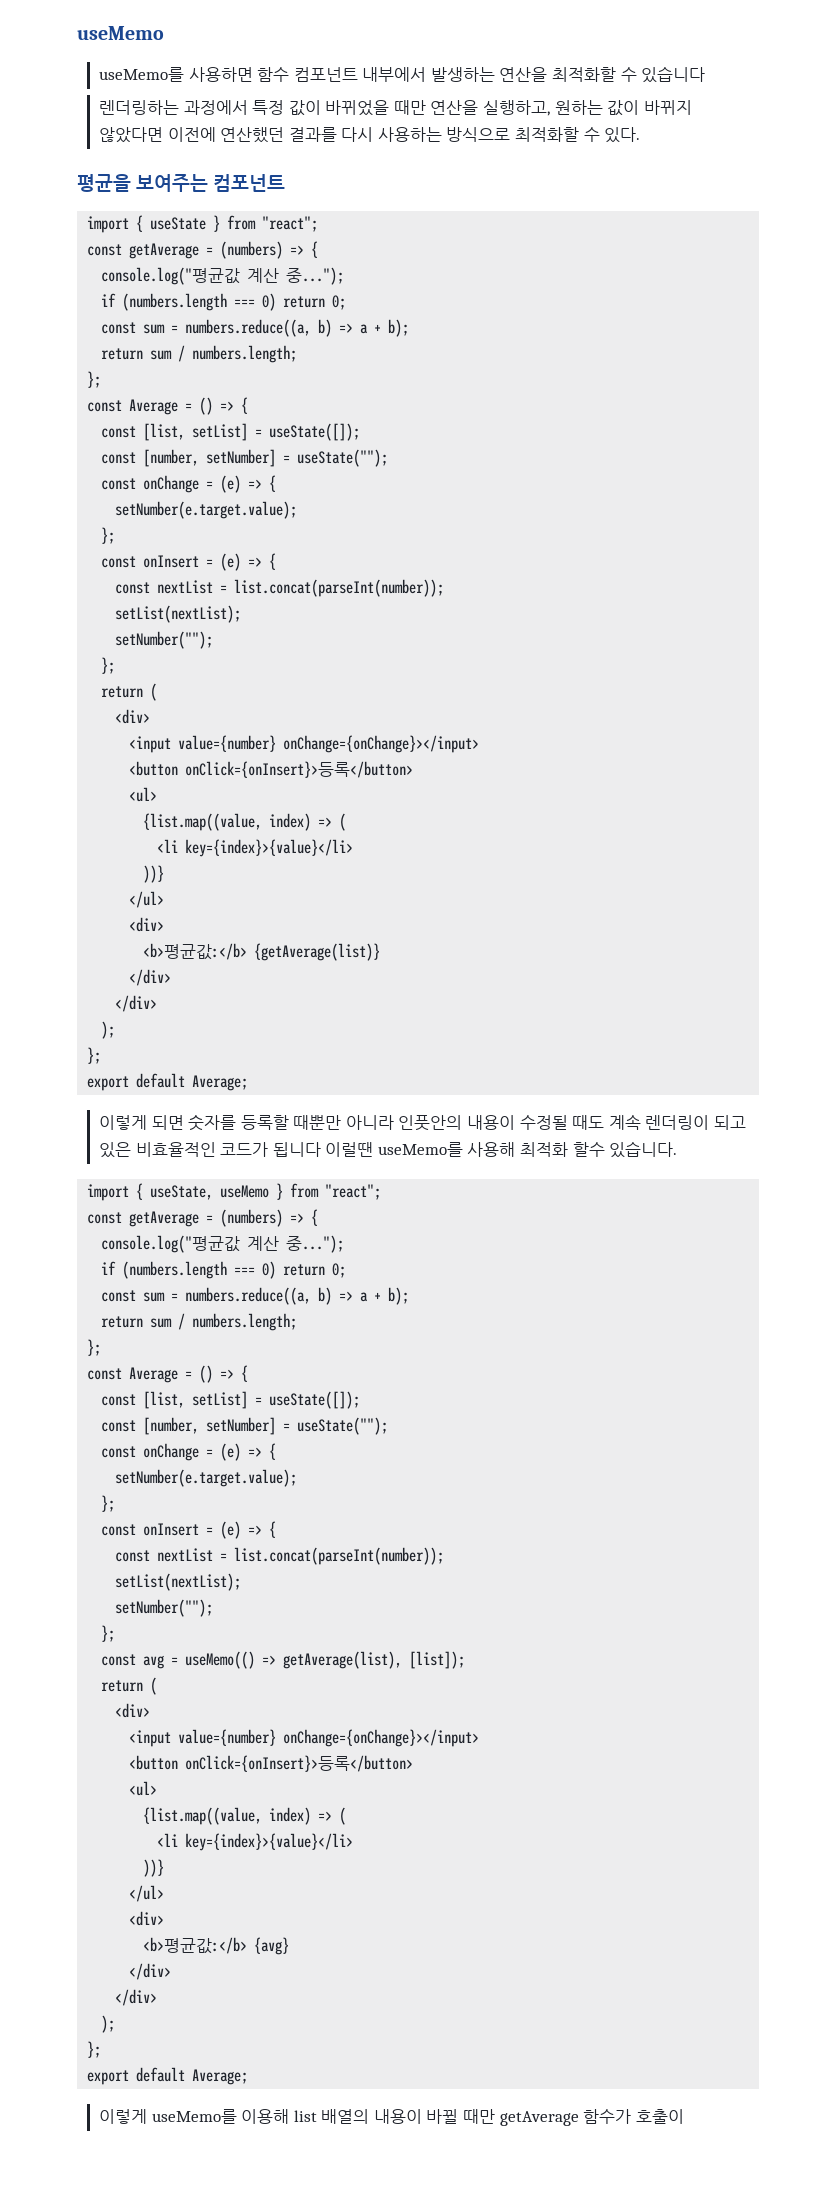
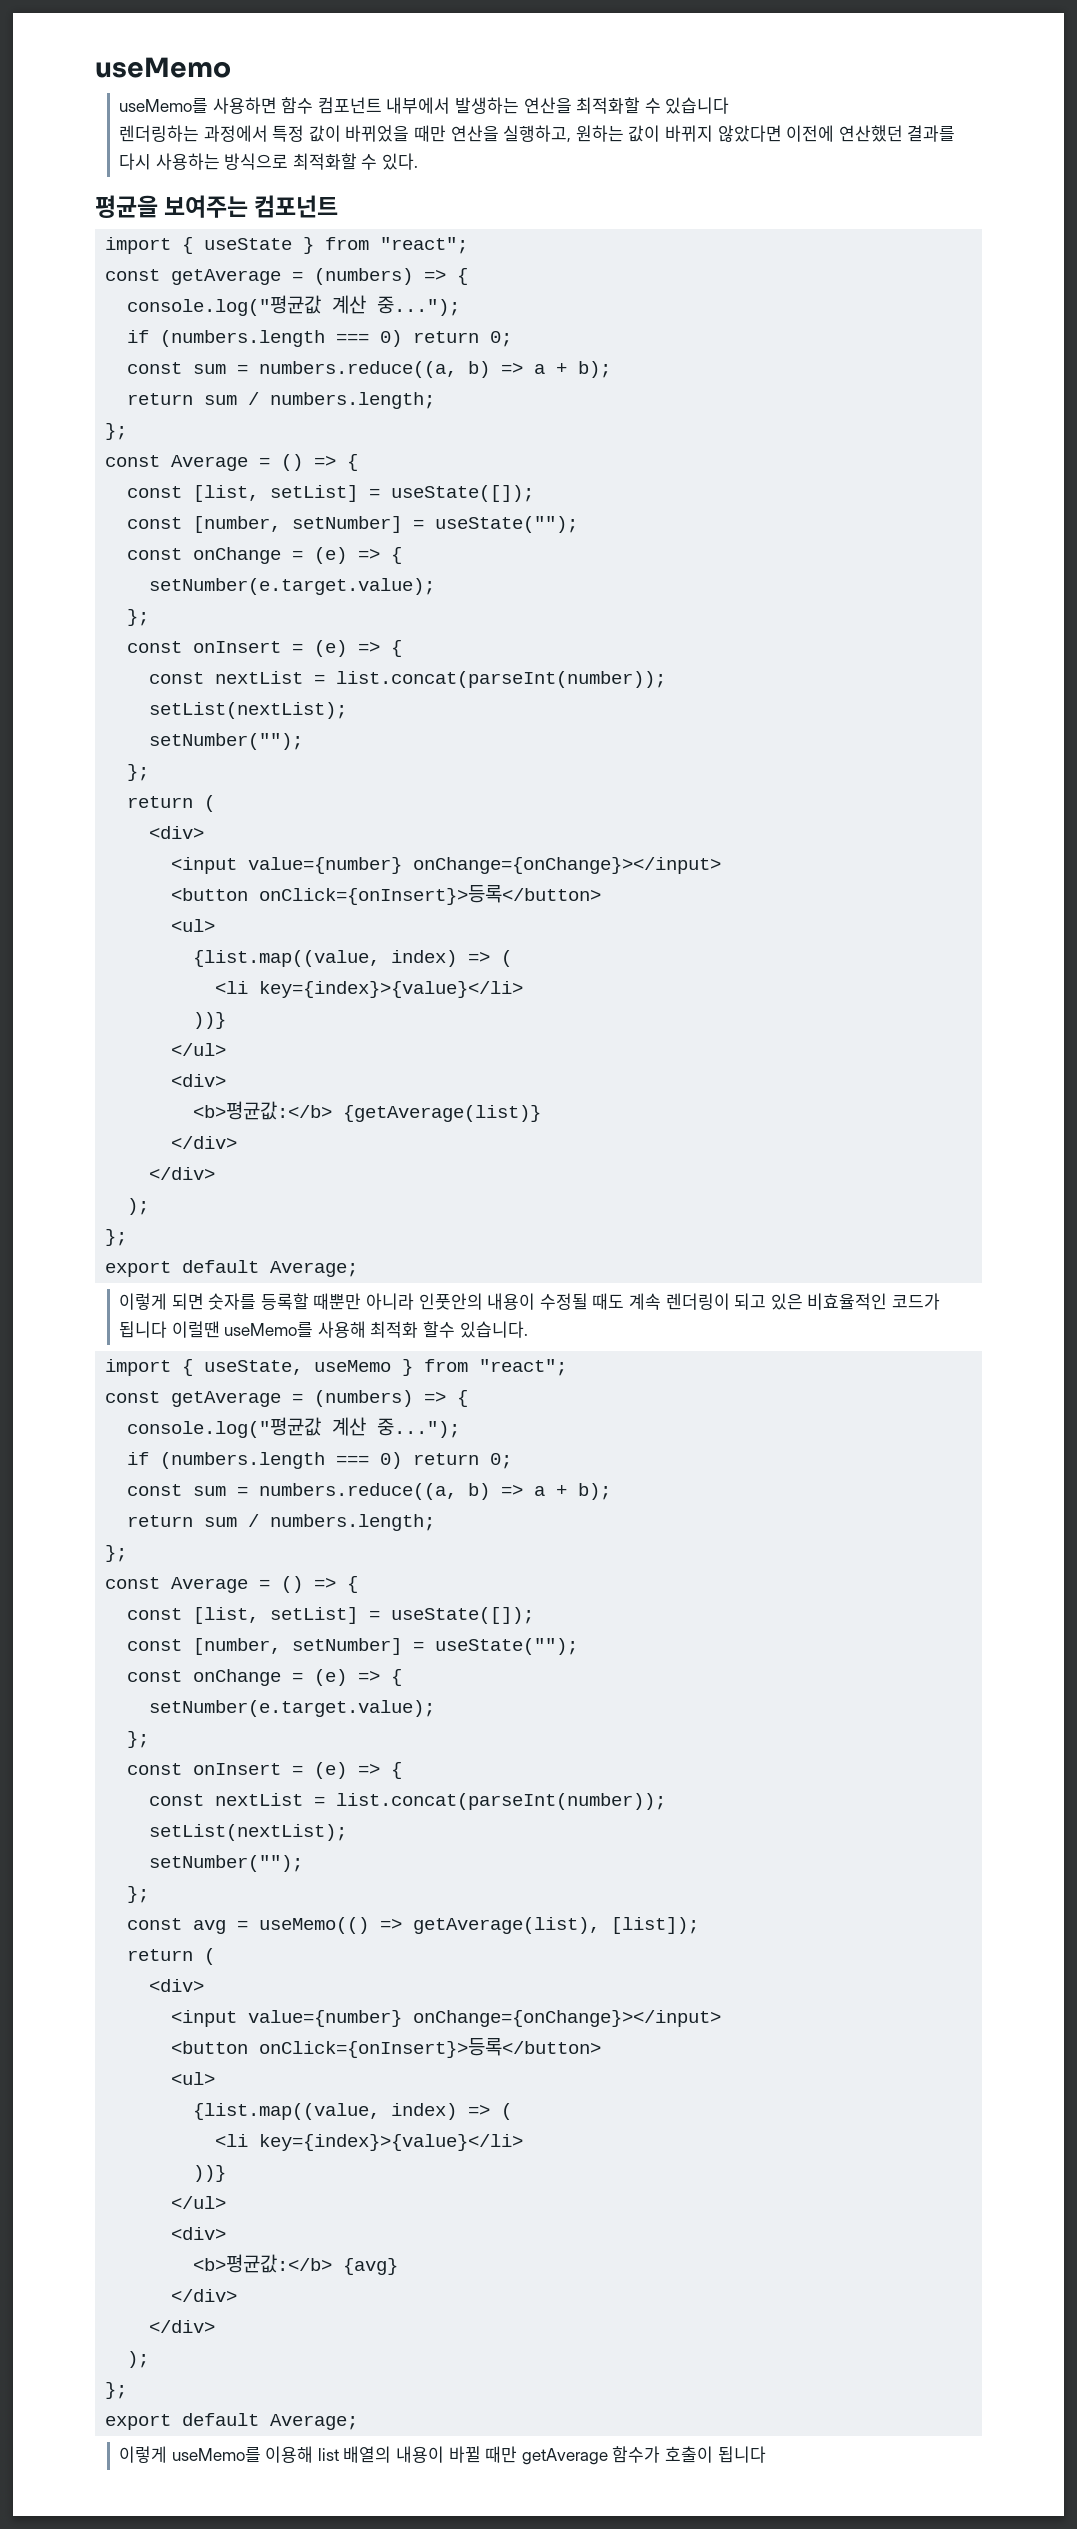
- 이렇게 useMemo를 이용해 list 배열의 내용이 바뀔 때만 getAverage 함수가 호출이
+ 이렇게 useMemo를 이용해 list 배열의 내용이 바뀔 때만 getAverage 함수가 호출이 됩니다

